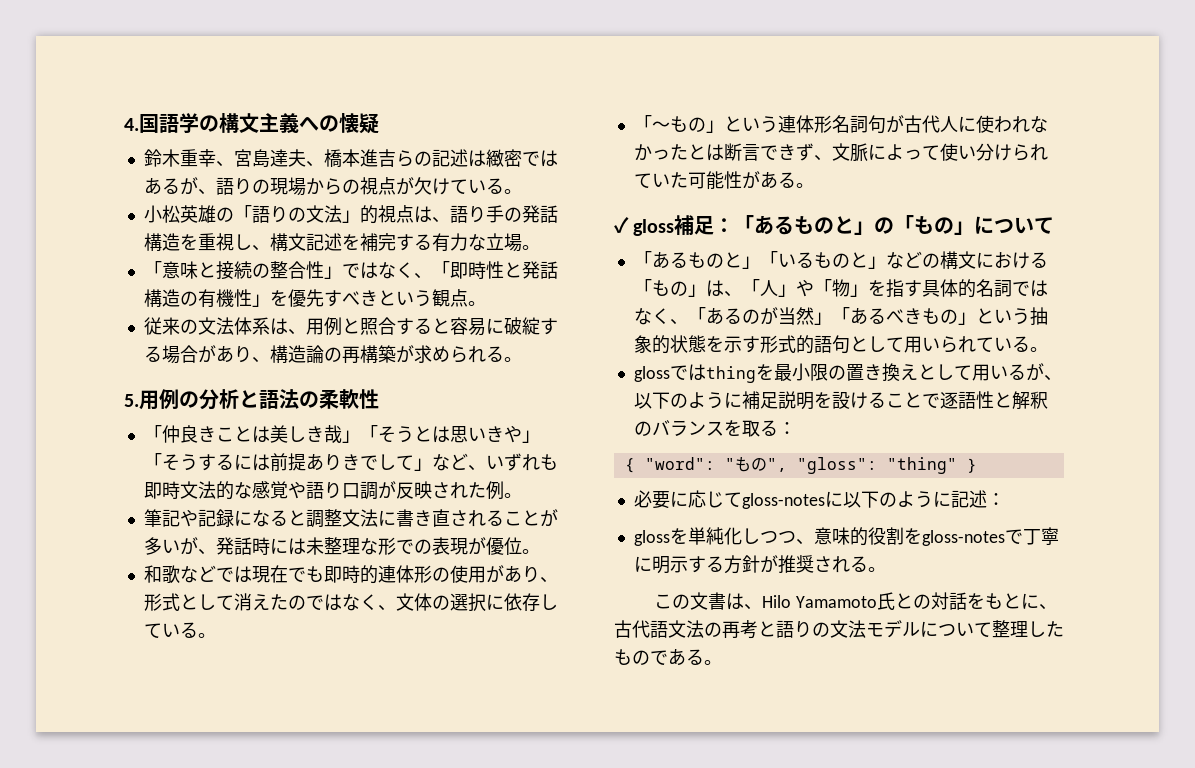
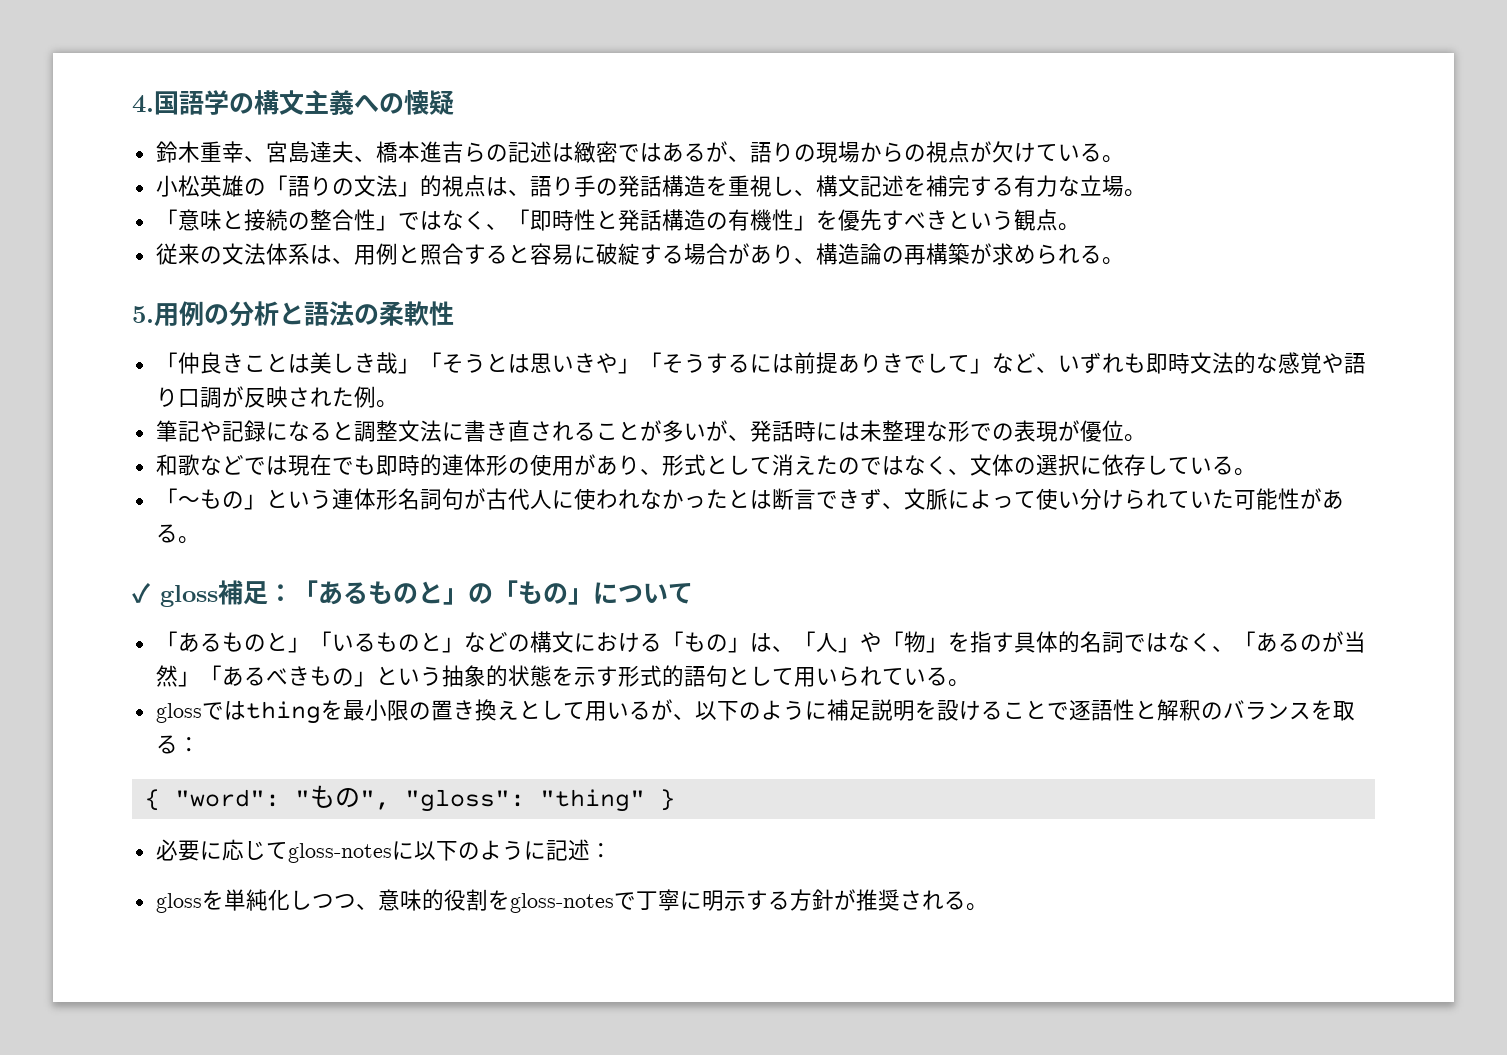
- この文書は、Hilo Yamamoto氏との対話をもとに、古代語文法の再考と語りの文法モデルについて整理したものである。

